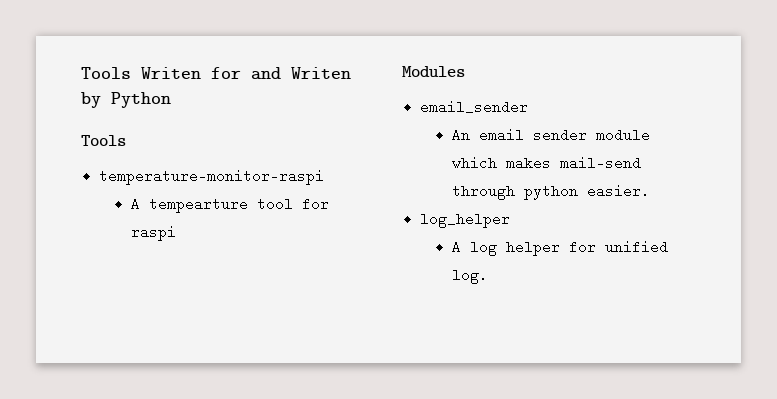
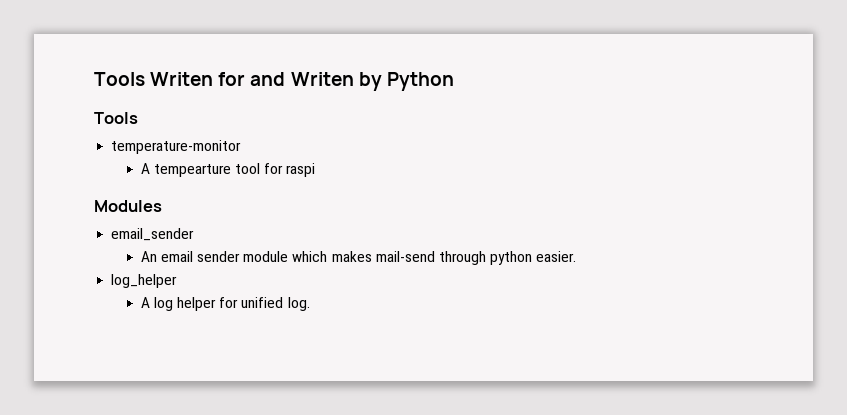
- temperature-monitor-raspi
+ temperature-monitor

